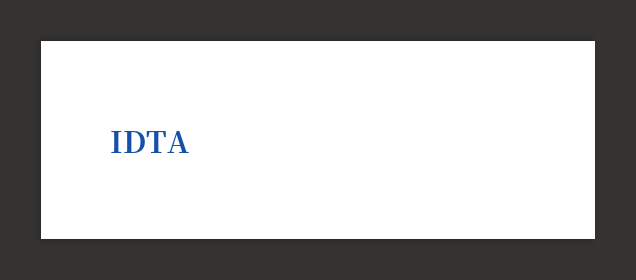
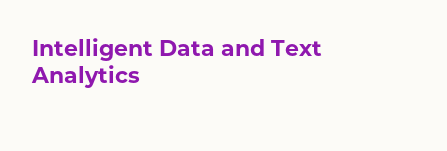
- IDTA
+ Intelligent Data and Text Analytics

